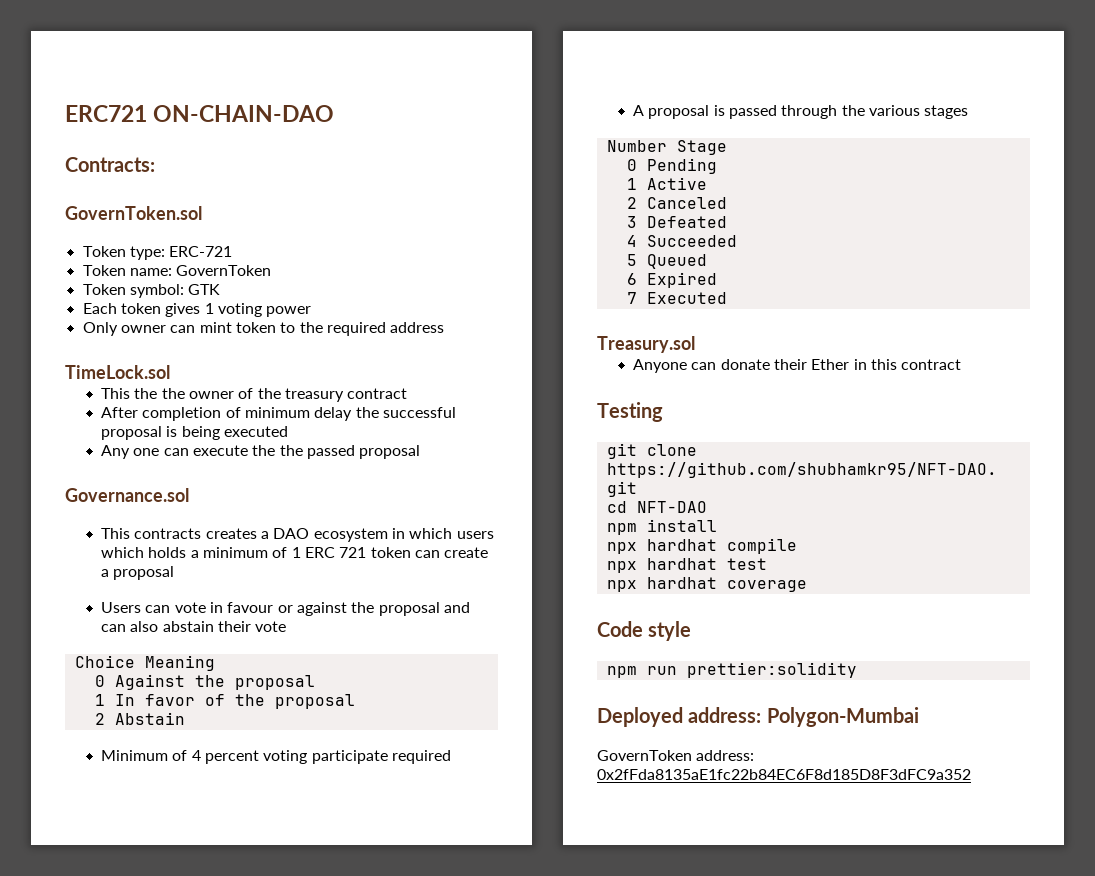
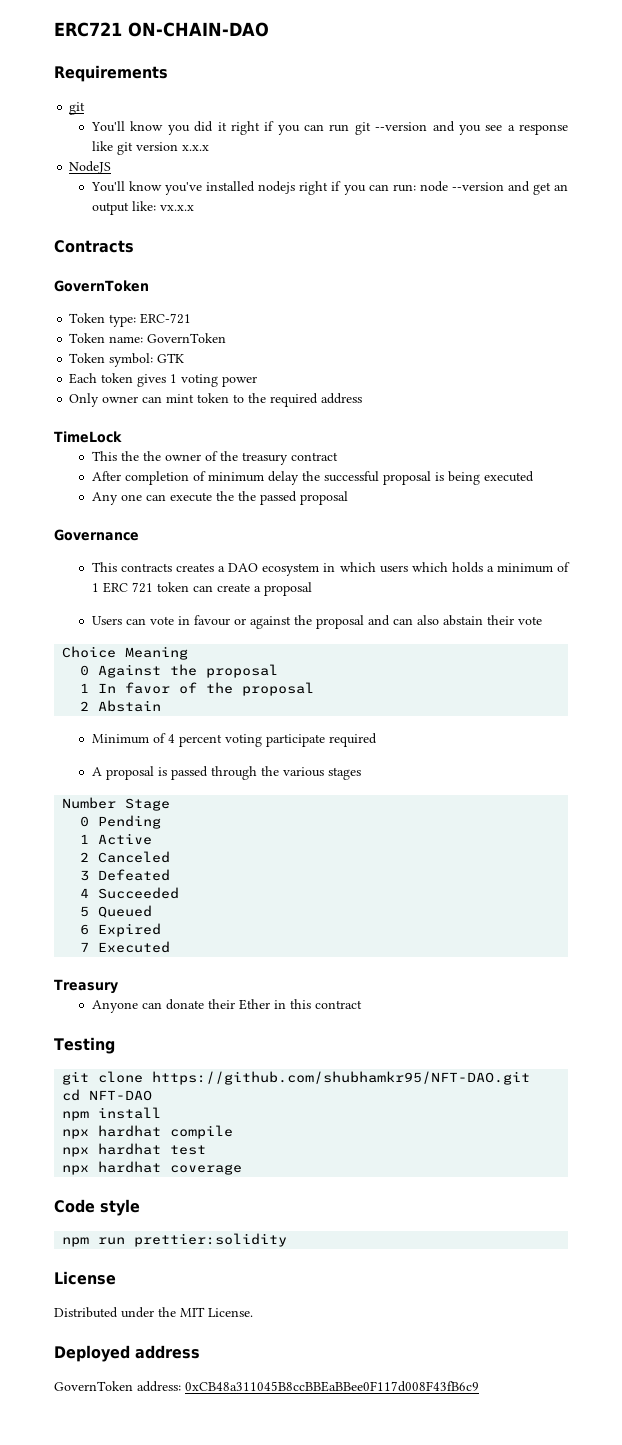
- Contracts:
- GovernToken.sol
+ Requirements
+ git
+ You'll know you did it right if you can run git --version and you see a response like git version x.x.x
+ NodeJS
+ You'll know you've installed nodejs right if you can run: node --version and get an output like: vx.x.x
+ Contracts
+ GovernToken
- TimeLock.sol
+ TimeLock
- Governance.sol
+ Governance
- Treasury.sol
+ Treasury
+ License
+ Distributed under the MIT License.
- Deployed address: Polygon-Mumbai
+ Deployed address
- GovernToken address: 0x2fFda8135aE1fc22b84EC6F8d185D8F3dFC9a352
+ GovernToken address: 0xCB48a311045B8ccBBEaBBee0F117d008F43fB6c9

